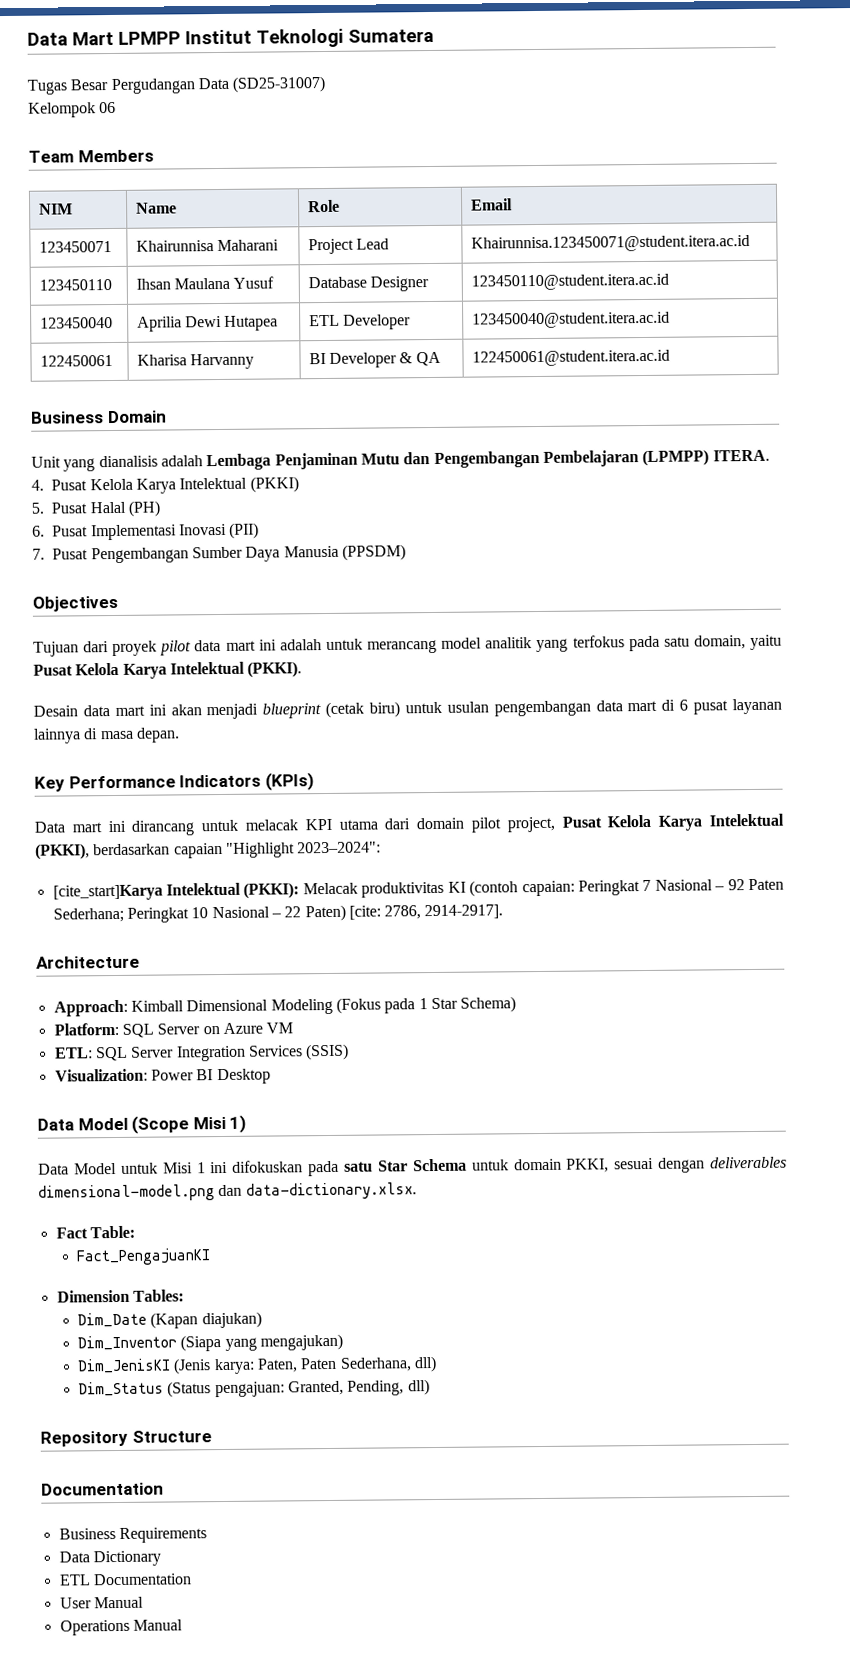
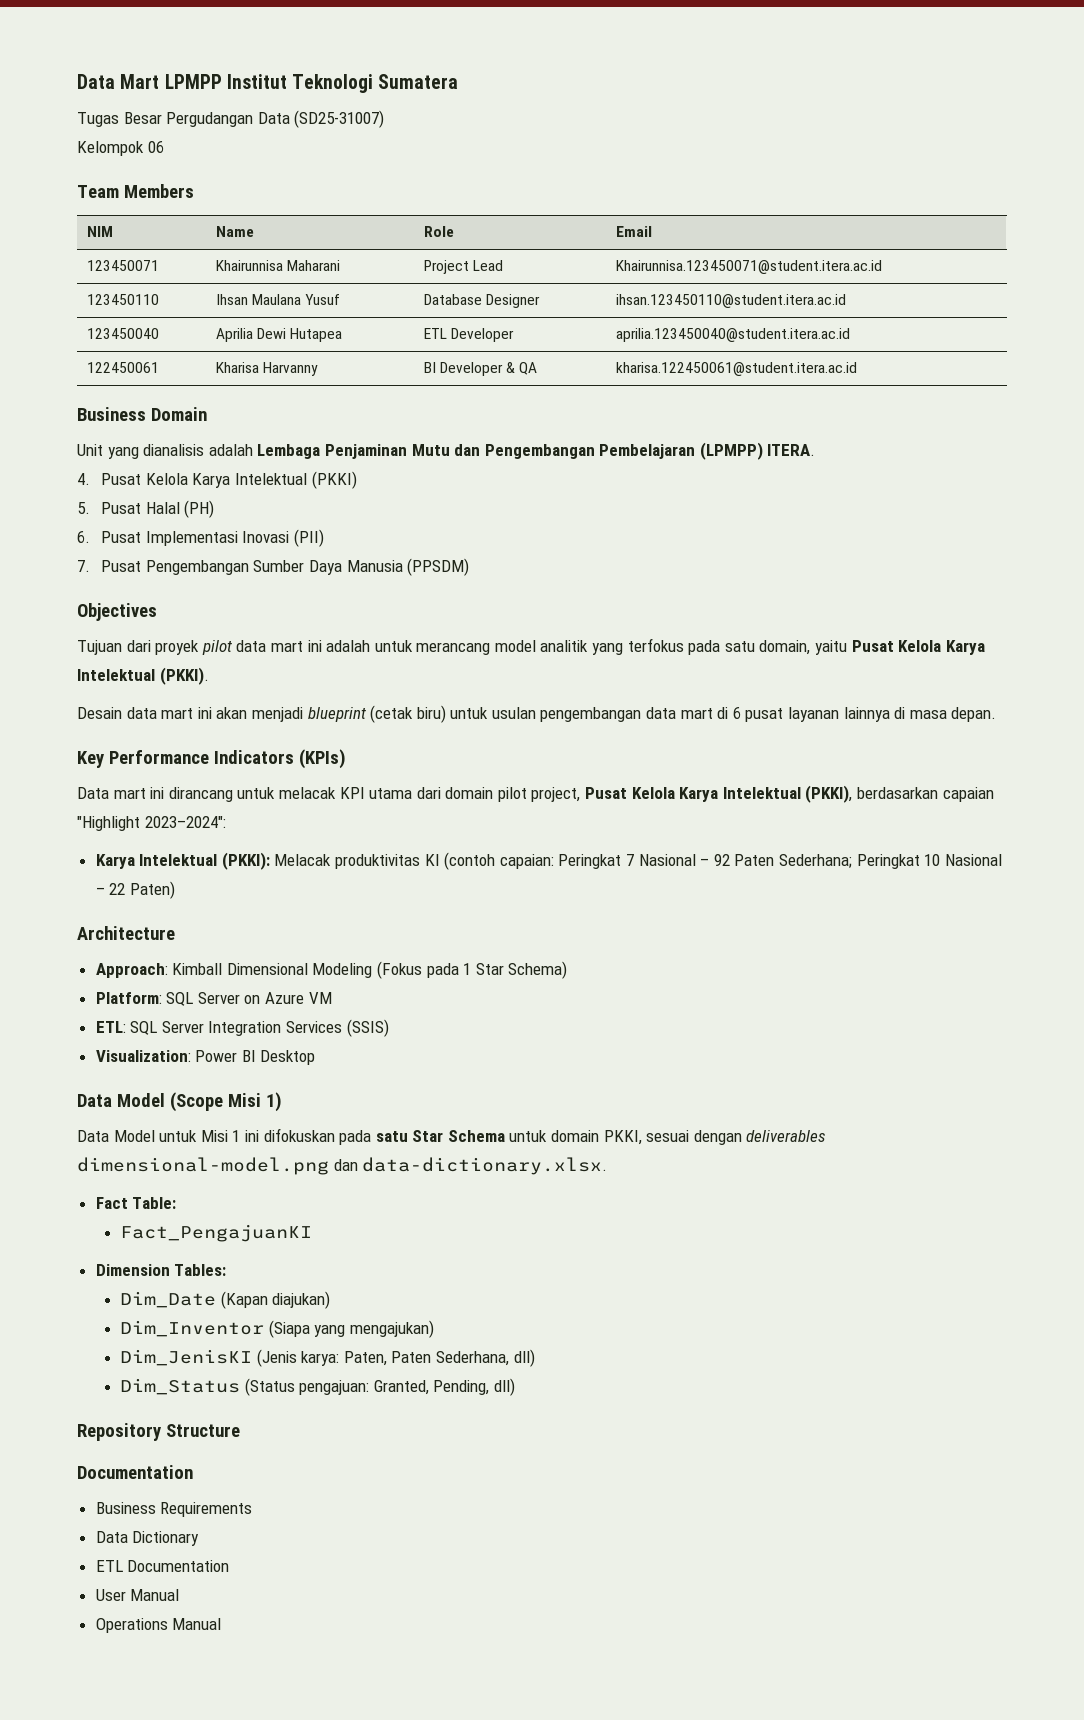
- 123450110 | Ihsan Maulana Yusuf | Database Designer | 123450110@student.itera.ac.id
+ 123450110 | Ihsan Maulana Yusuf | Database Designer | ihsan.123450110@student.itera.ac.id
- 123450040 | Aprilia Dewi Hutapea | ETL Developer | 123450040@student.itera.ac.id
+ 123450040 | Aprilia Dewi Hutapea | ETL Developer | aprilia.123450040@student.itera.ac.id
- 122450061 | Kharisa Harvanny | BI Developer & QA | 122450061@student.itera.ac.id
+ 122450061 | Kharisa Harvanny | BI Developer & QA | kharisa.122450061@student.itera.ac.id
- [cite_start]Karya Intelektual (PKKI): Melacak produktivitas KI (contoh capaian: Peringkat 7 Nasional – 92 Paten Sederhana; Peringkat 10 Nasional – 22 Paten) [cite: 2786, 2914-2917].
+ Karya Intelektual (PKKI): Melacak produktivitas KI (contoh capaian: Peringkat 7 Nasional – 92 Paten Sederhana; Peringkat 10 Nasional – 22 Paten)

